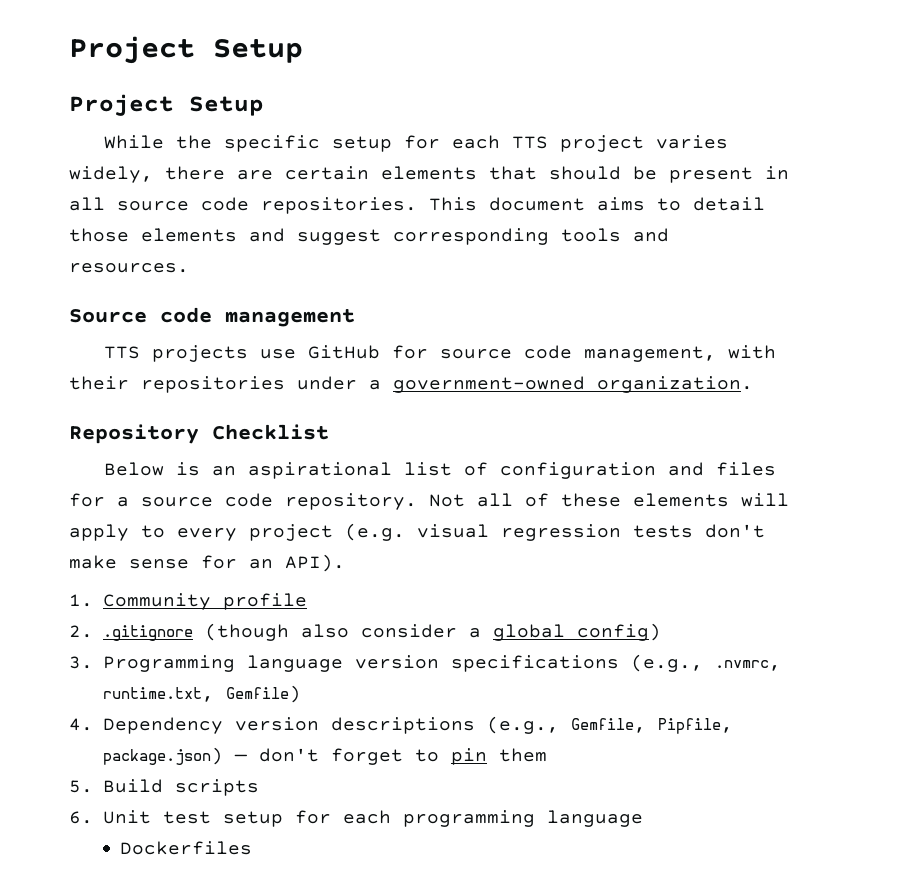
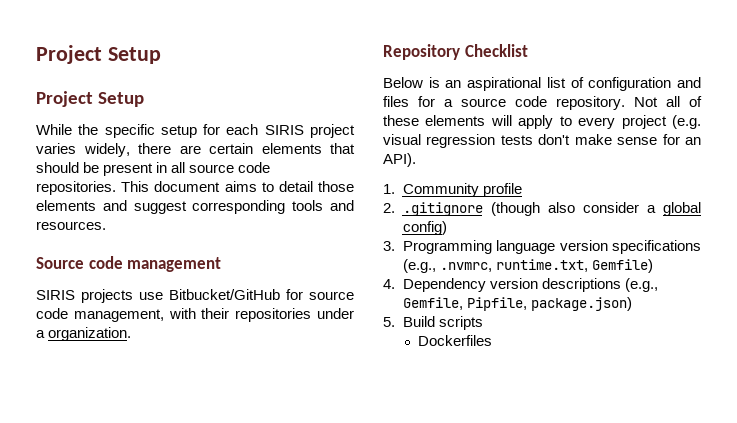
- While the specific setup for each TTS project varies widely, there are certain elements that should be present in all source code repositories.
+ While the specific setup for each SIRIS project varies widely, there are certain elements that should be present in all source code repositories.
- TTS projects use GitHub for source code management, with their repositories under a government-owned organization.
+ SIRIS projects use Bitbucket/GitHub for source code management, with their repositories under a organization.
- 4. Dependency version descriptions (e.g., Gemfile, Pipfile, package.json) — don't forget to pin them
+ 4. Dependency version descriptions (e.g., Gemfile, Pipfile, package.json)
  5. Build scripts
- 6. Unit test setup for each programming language

